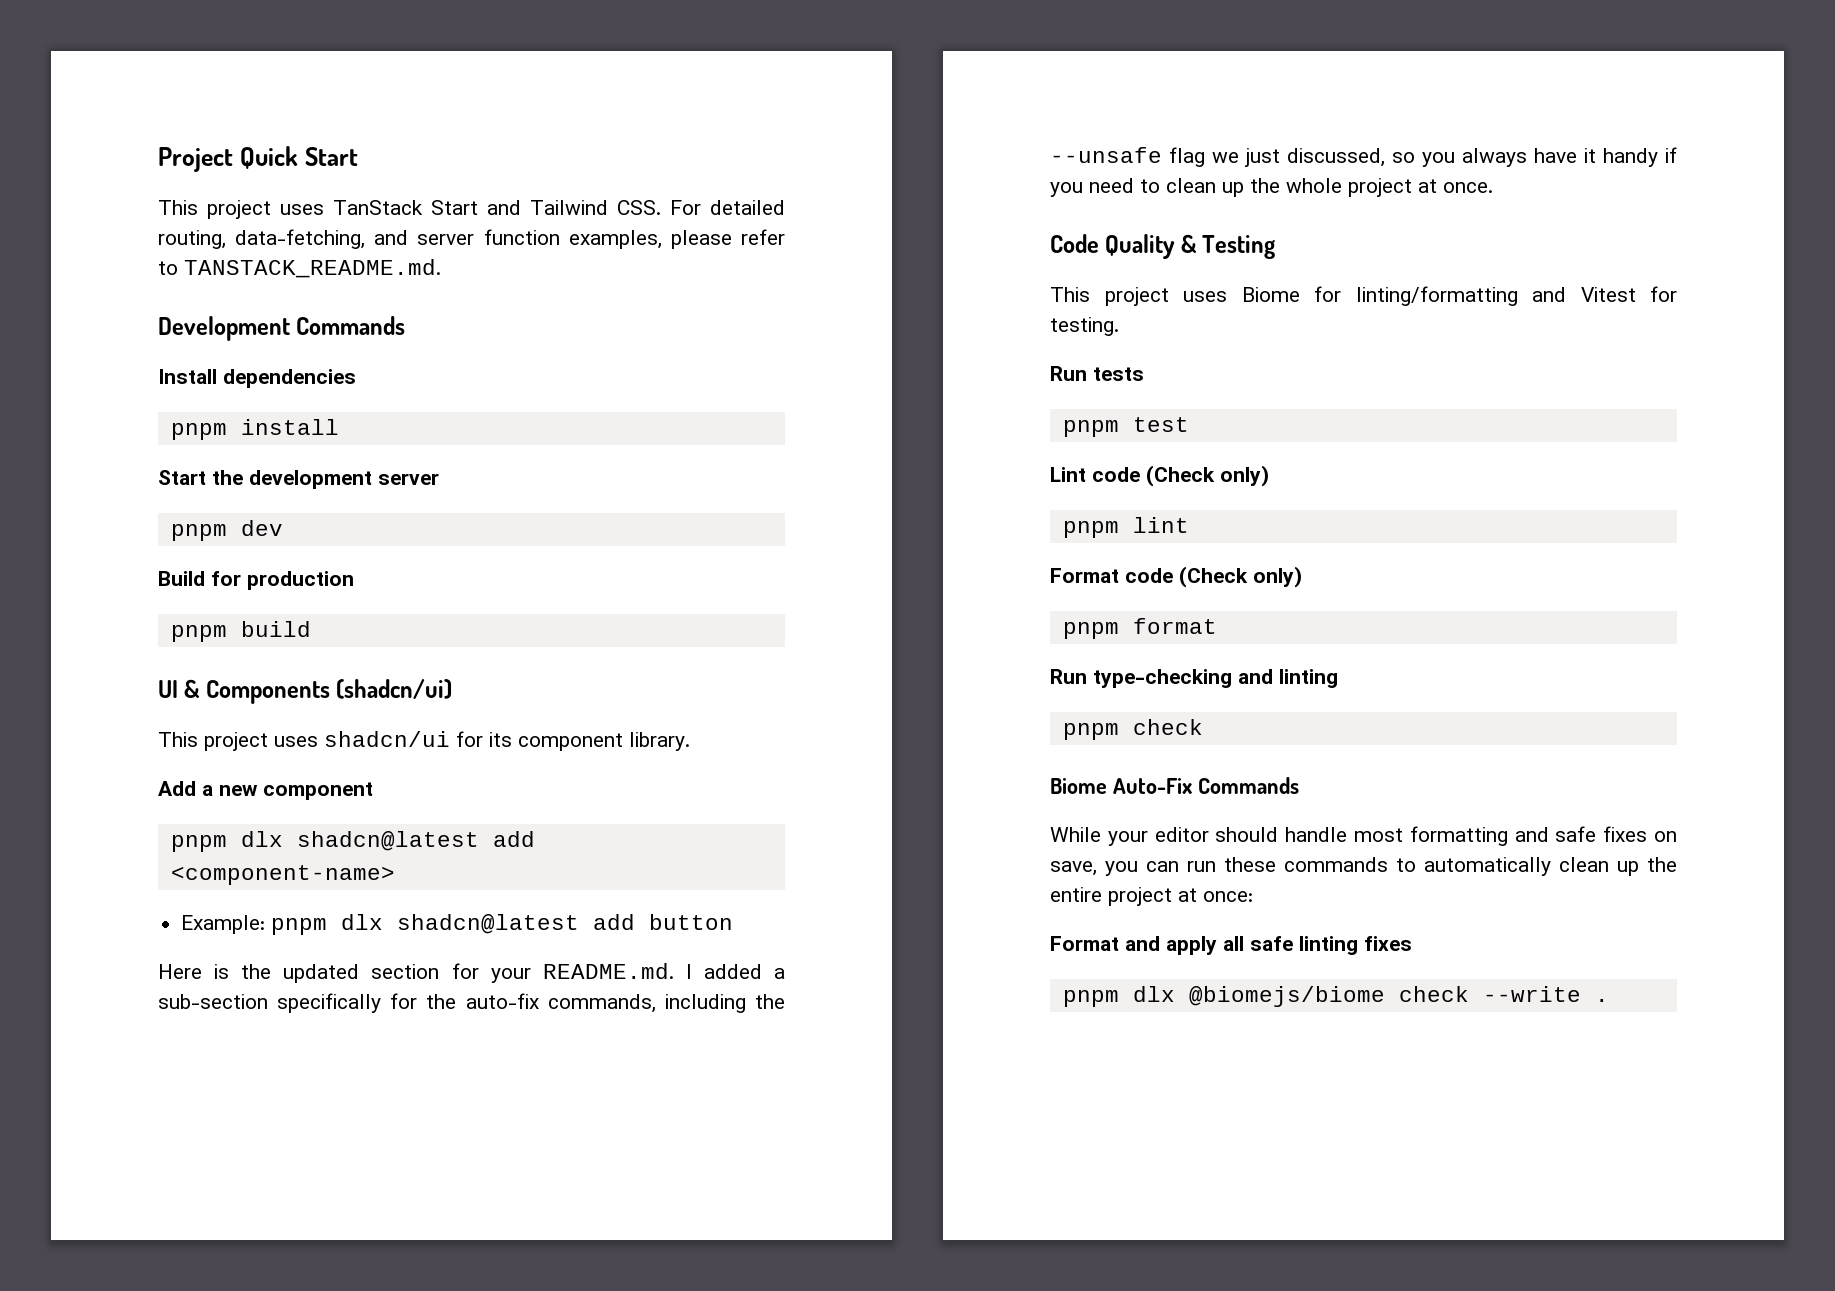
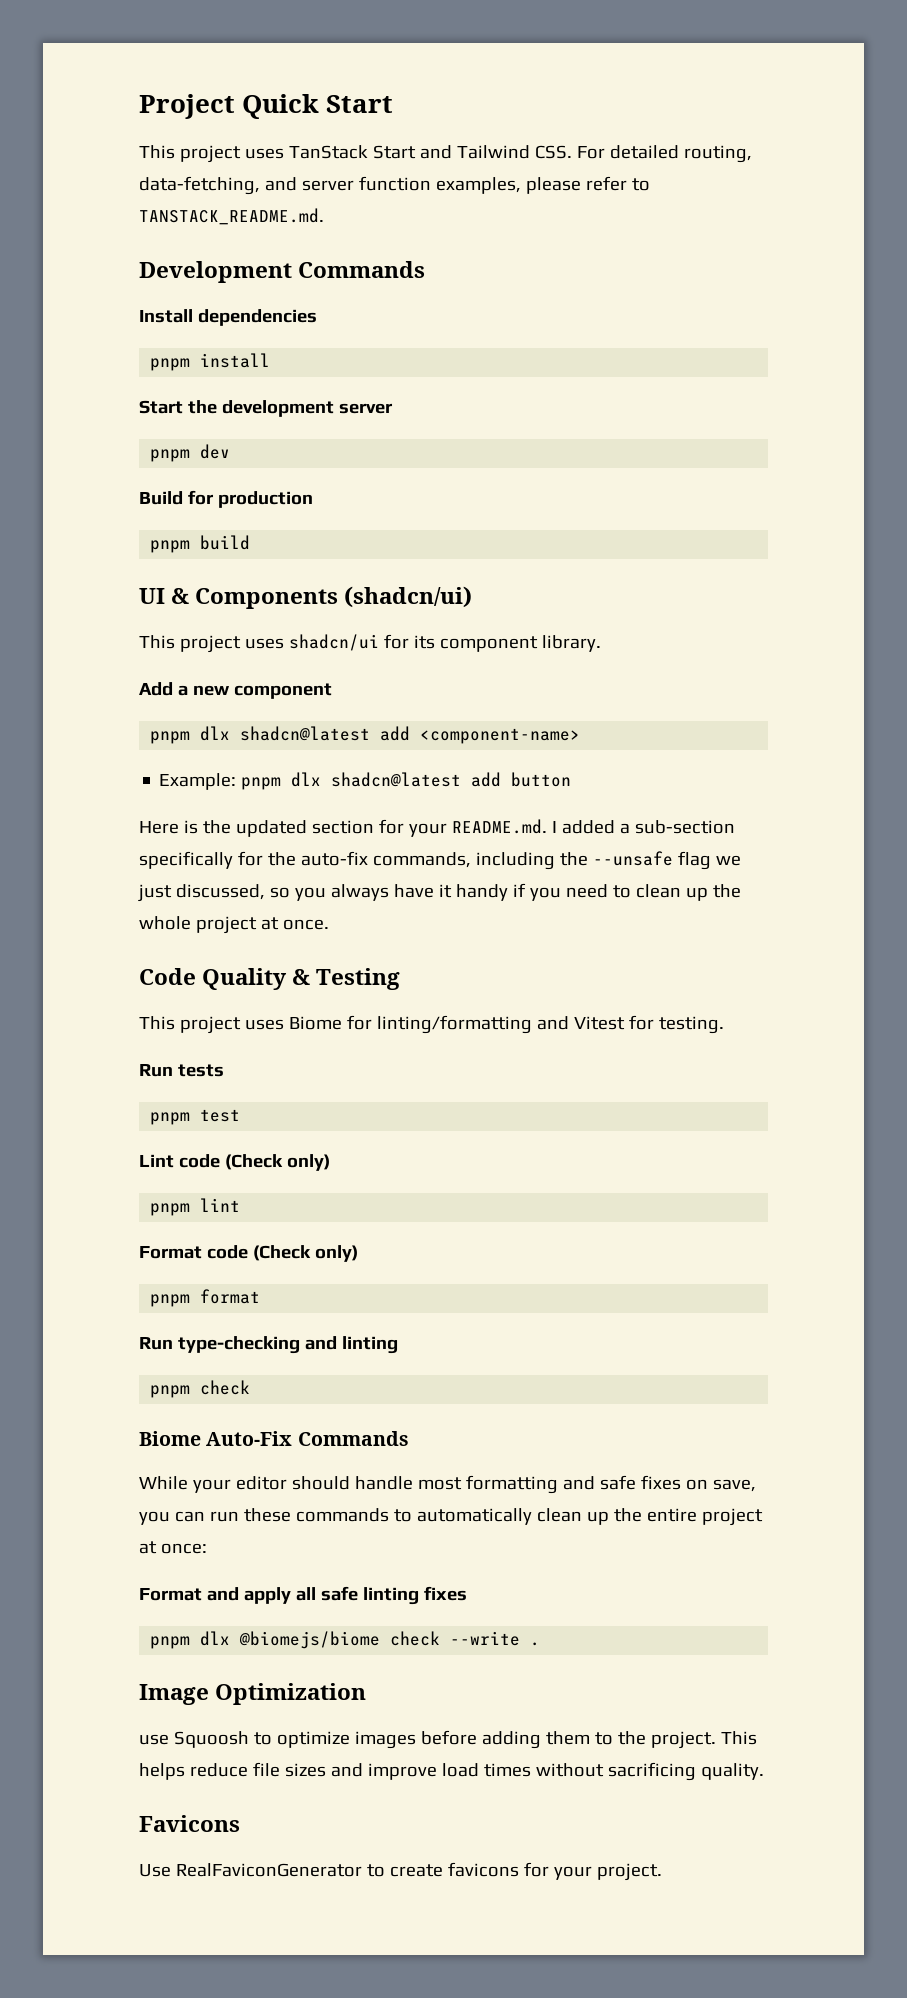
+ Image Optimization
+ use Squoosh to optimize images before adding them to the project. This helps reduce file sizes and improve load times without sacrificing quality.
+ Favicons
+ Use RealFaviconGenerator to create favicons for your project.

